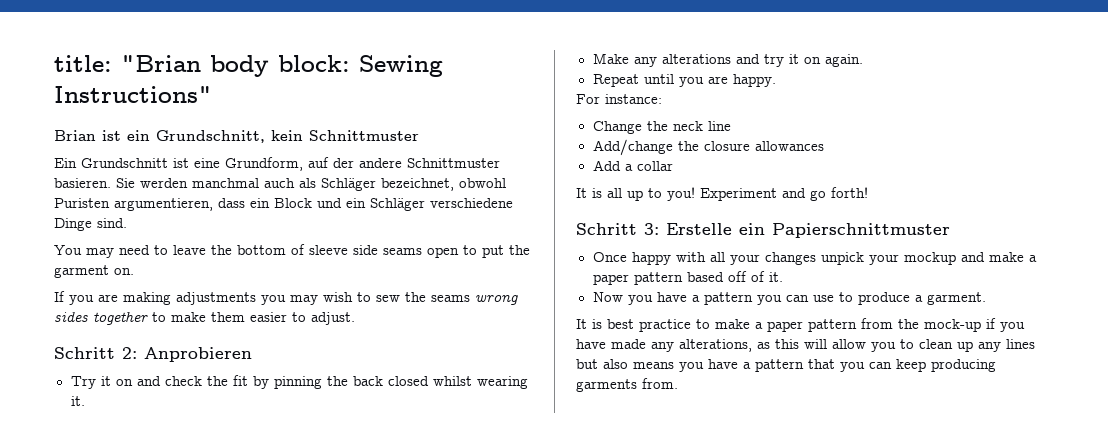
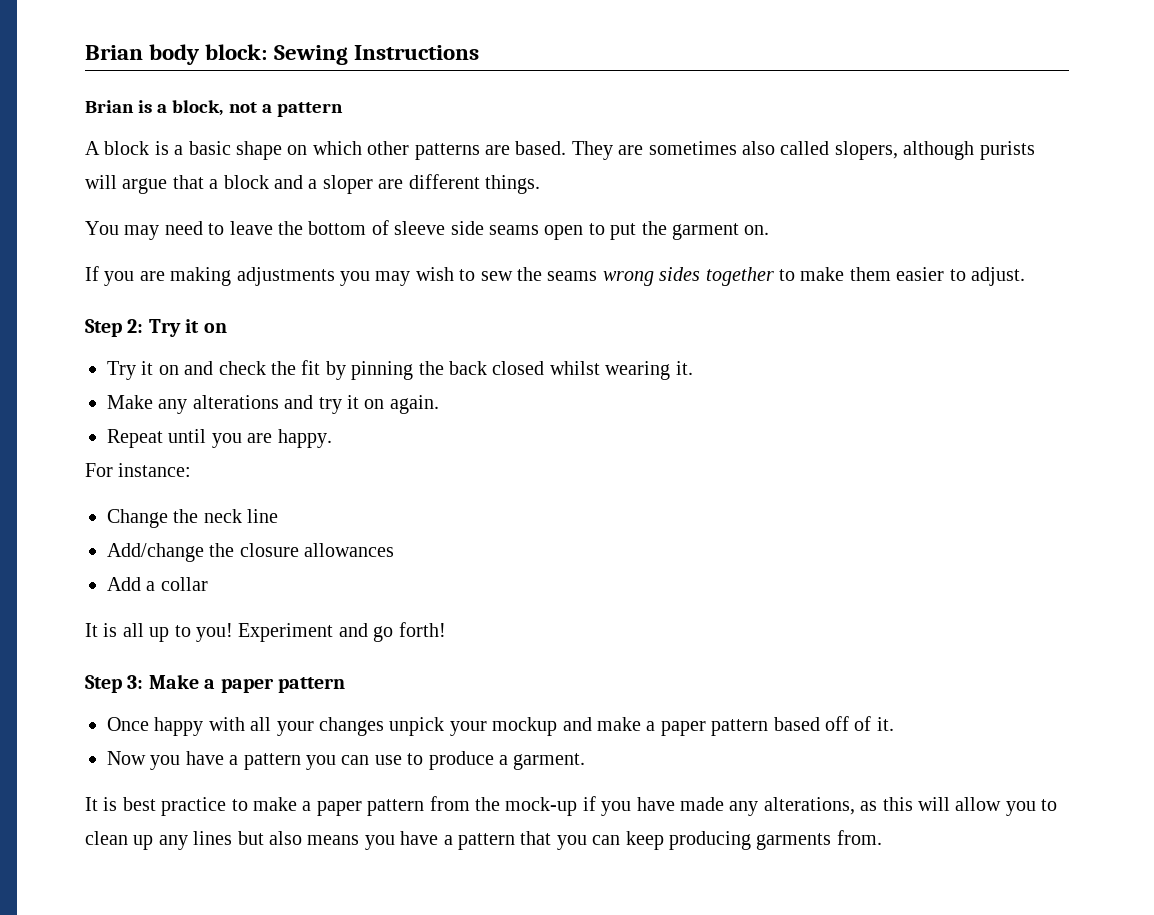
- title: "Brian body block: Sewing Instructions"
- Brian ist ein Grundschnitt, kein Schnittmuster
- Ein Grundschnitt ist eine Grundform, auf der andere Schnittmuster basieren. Sie werden manchmal auch als Schläger bezeichnet, obwohl Puristen argumentieren, dass ein Block und ein Schläger verschiedene Dinge sind.
+ Brian body block: Sewing Instructions
+ Brian is a block, not a pattern
+ A block is a basic shape on which other patterns are based. They are sometimes also called slopers, although purists will argue that a block and a sloper are different things.
- Schritt 2: Anprobieren
+ Step 2: Try it on
- Schritt 3: Erstelle ein Papierschnittmuster
+ Step 3: Make a paper pattern

